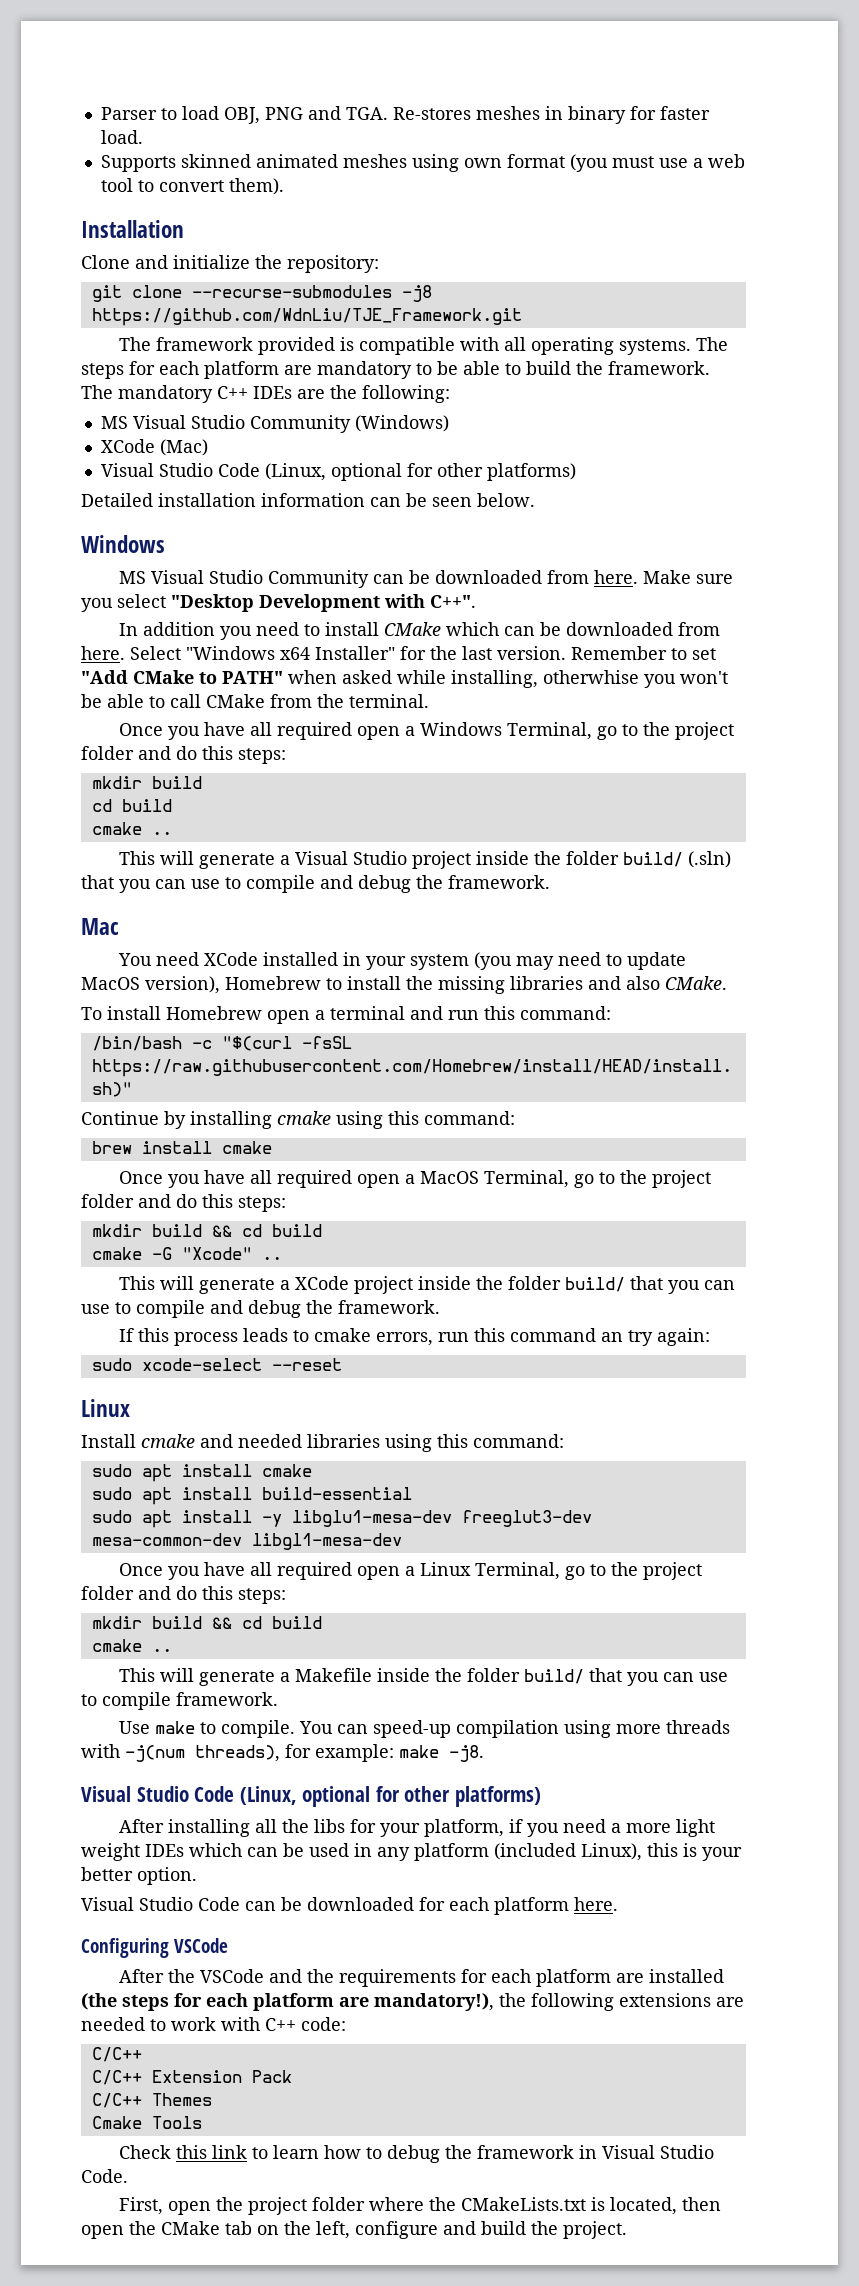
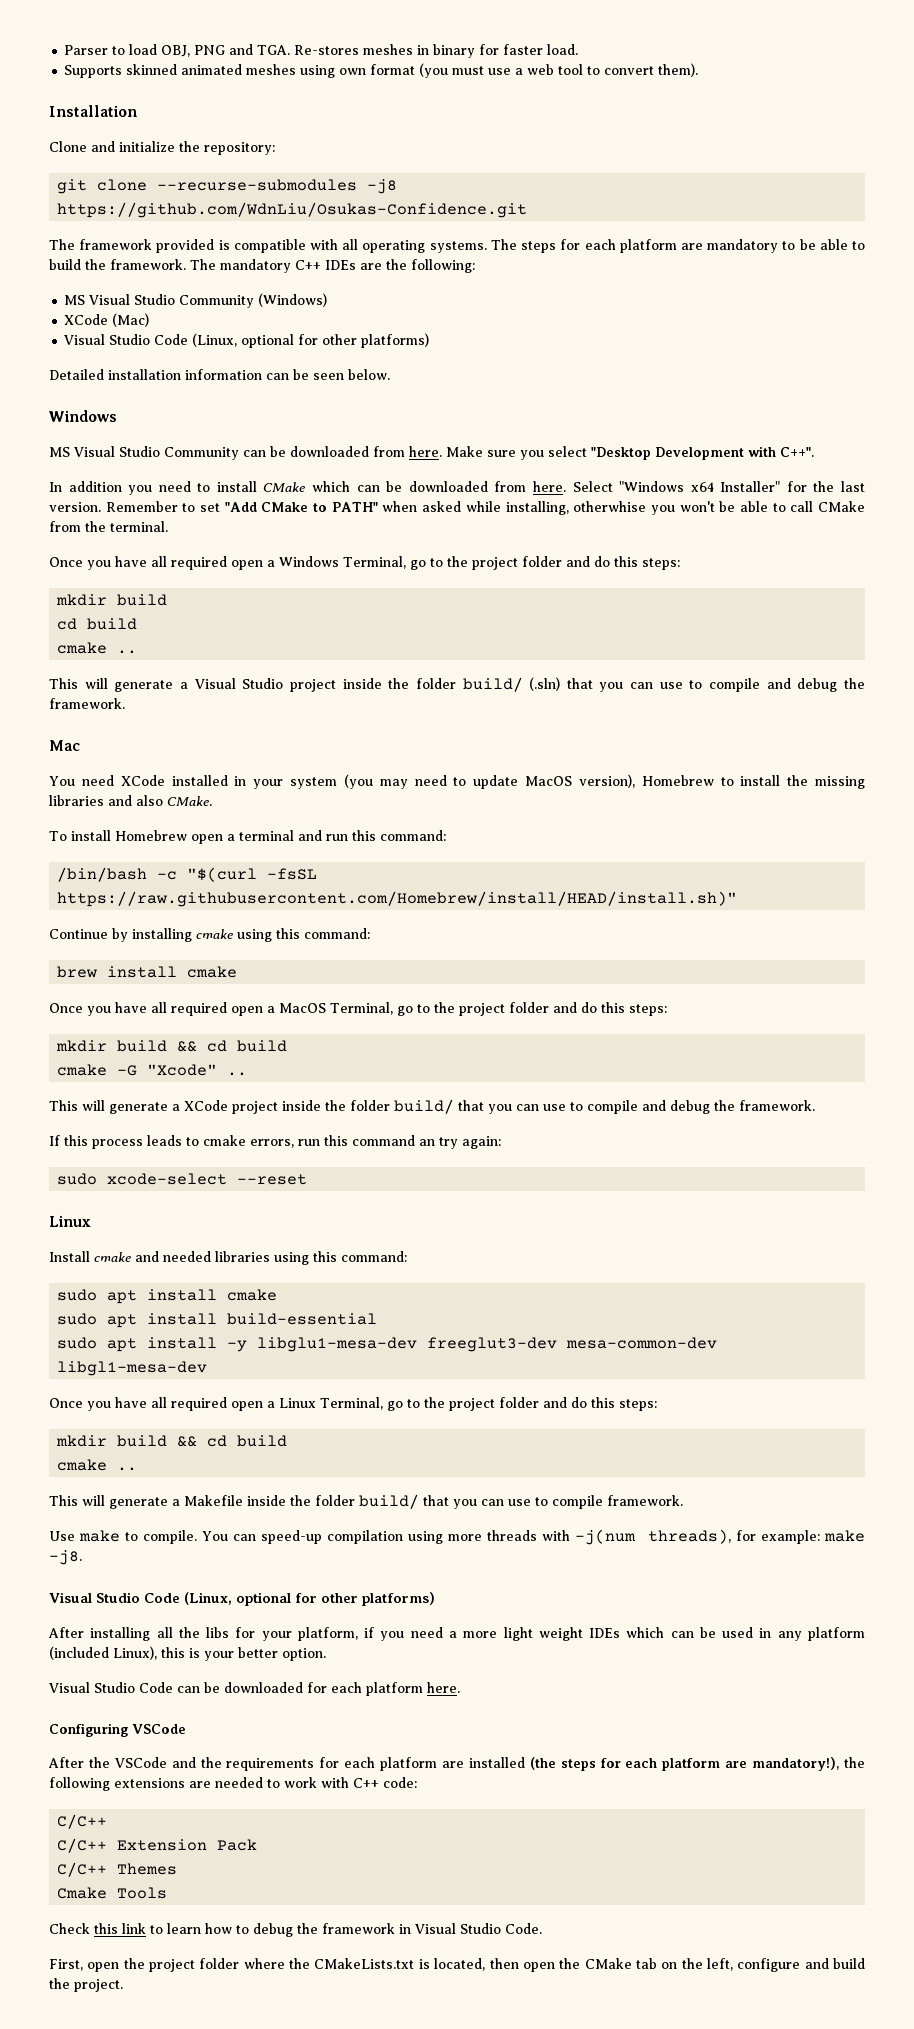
- git clone --recurse-submodules -j8 https://github.com/WdnLiu/TJE_Framework.git
+ git clone --recurse-submodules -j8 https://github.com/WdnLiu/Osukas-Confidence.git

